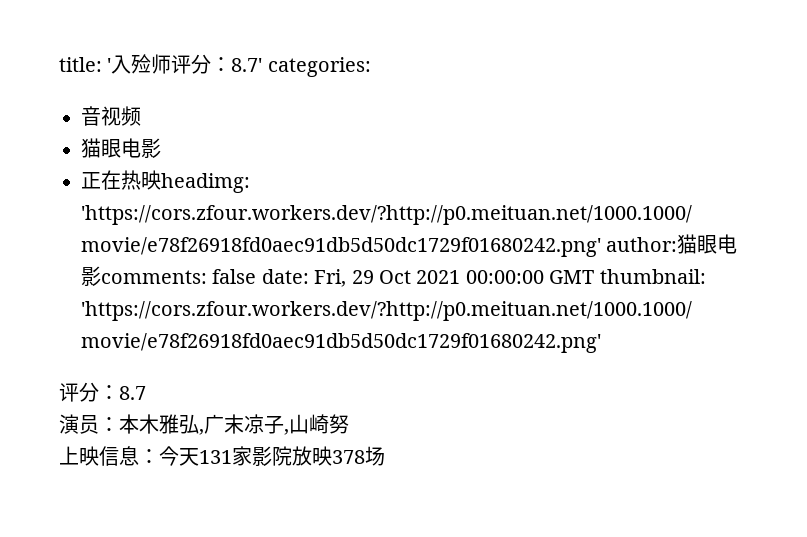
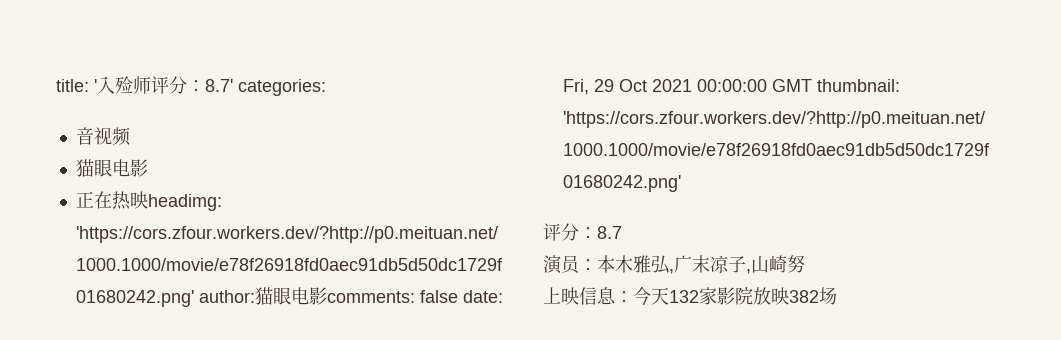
- 上映信息：今天131家影院放映378场
+ 上映信息：今天132家影院放映382场

